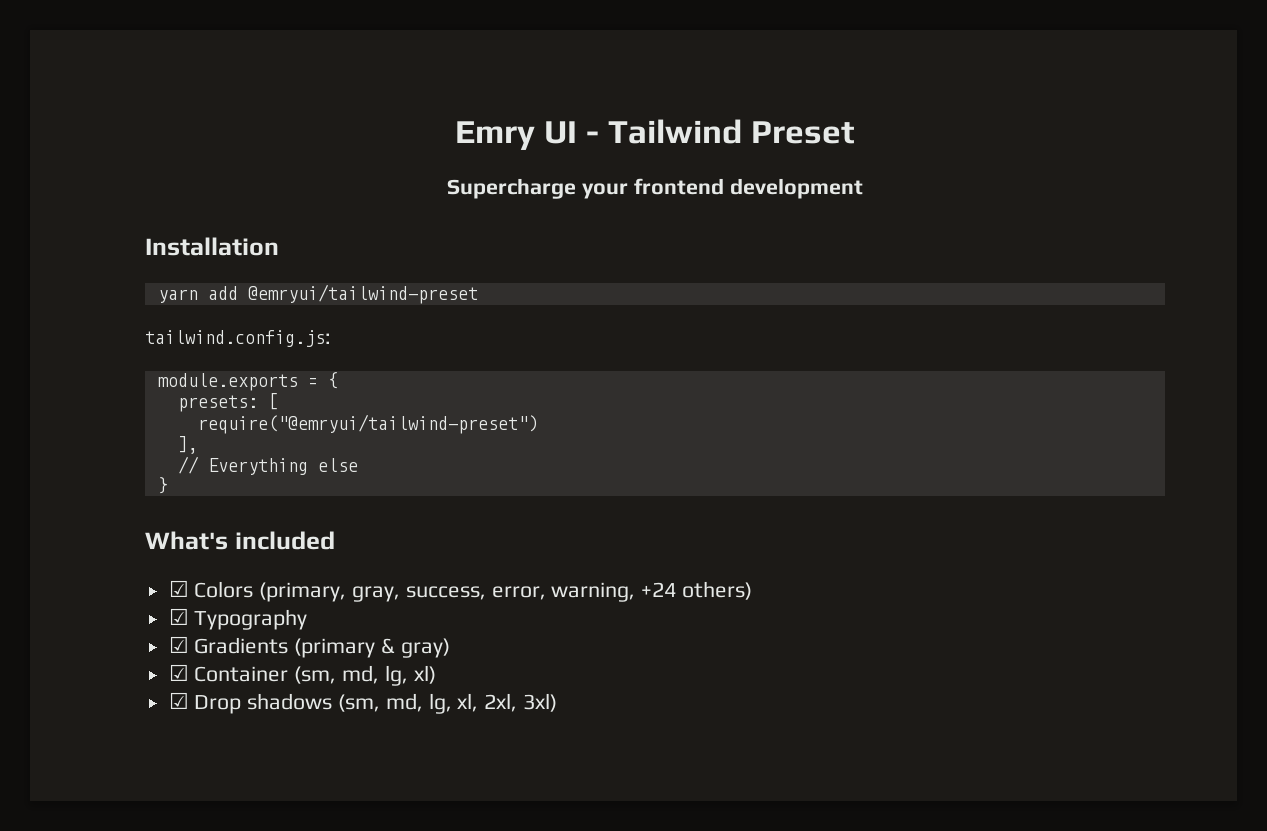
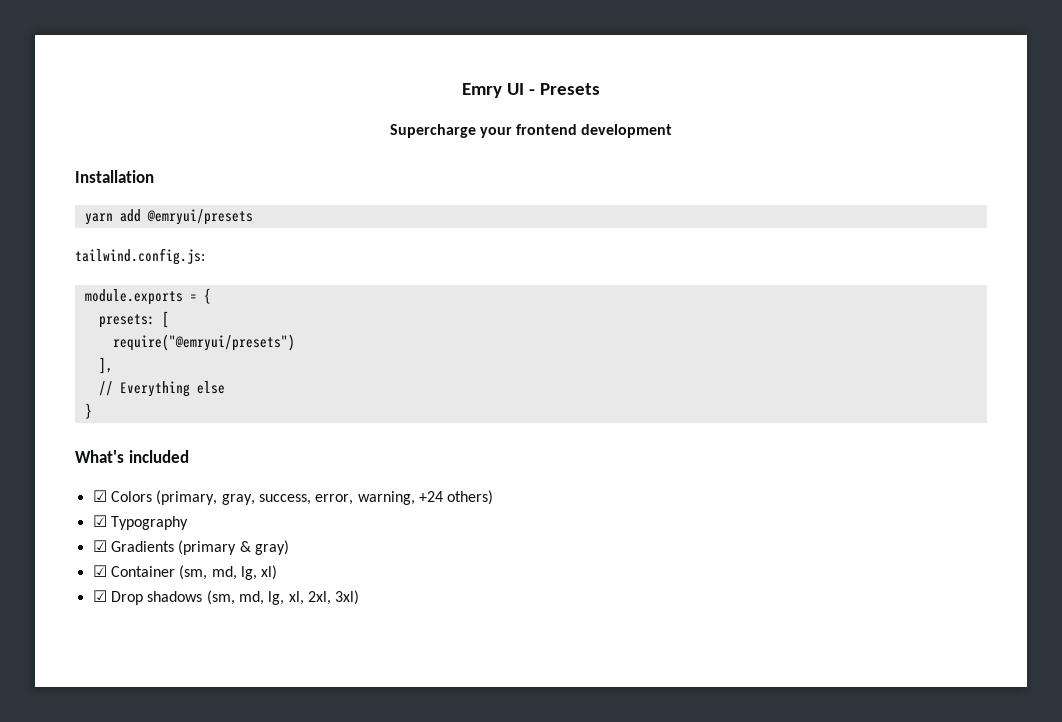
- Emry UI - Tailwind Preset
+ Emry UI - Presets
- yarn add @emryui/tailwind-preset
+ yarn add @emryui/presets
- require("@emryui/tailwind-preset")
+ require("@emryui/presets")

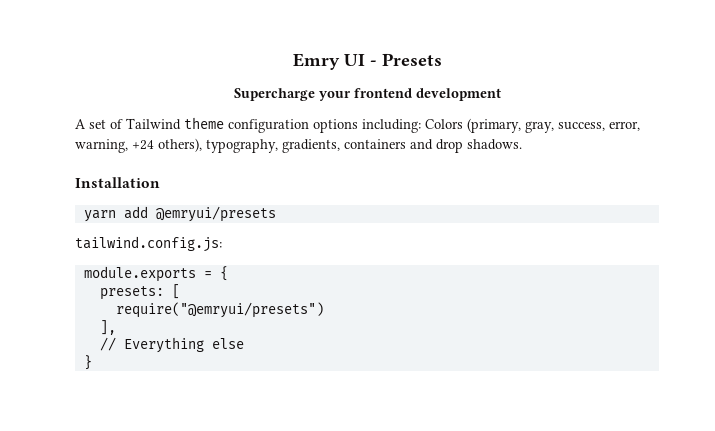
+ A set of Tailwind theme configuration options including: Colors (primary, gray, success, error, warning, +24 others), typography, gradients, containers and drop shadows.
- What's included
- ☑ Colors (primary, gray, success, error, warning, +24 others)
- ☑ Typography
- ☑ Gradients (primary & gray)
- ☑ Container (sm, md, lg, xl)
- ☑ Drop shadows (sm, md, lg, xl, 2xl, 3xl)

